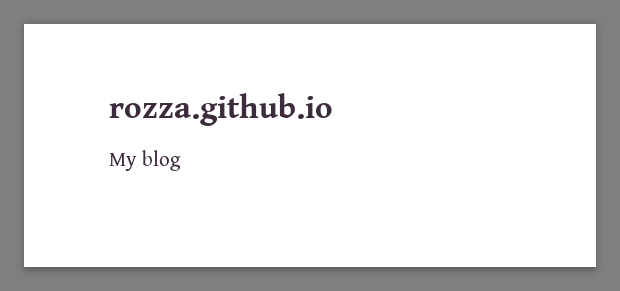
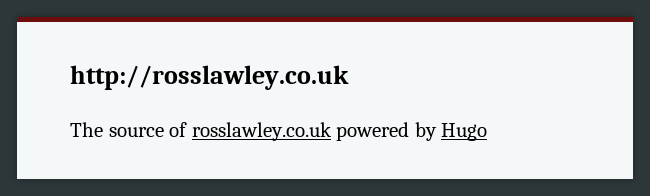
- rozza.github.io
- My blog
+ http://rosslawley.co.uk
+ The source of rosslawley.co.uk powered by Hugo

